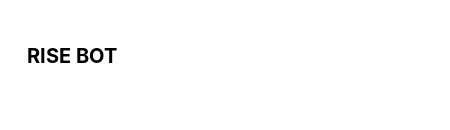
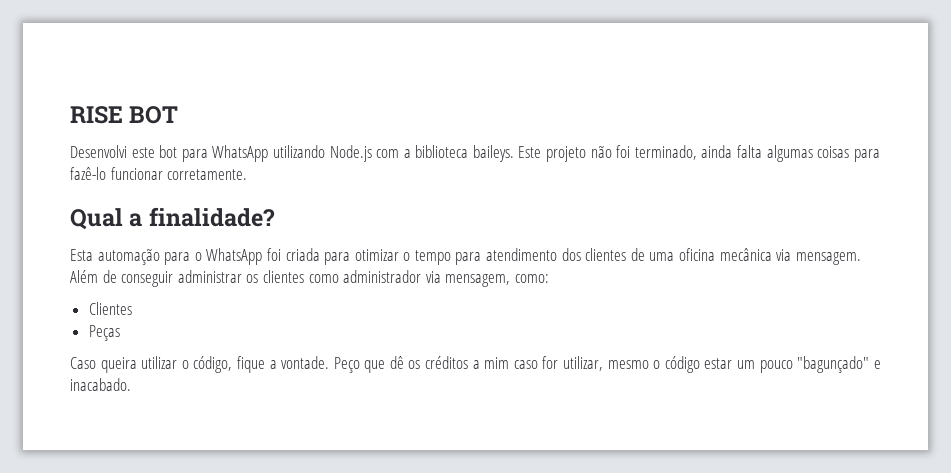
+ Desenvolvi este bot para WhatsApp utilizando Node.js com a biblioteca baileys. Este projeto não foi terminado, ainda falta algumas coisas para fazê-lo funcionar corretamente.
+ Qual a finalidade?
+ Esta automação para o WhatsApp foi criada para otimizar o tempo para atendimento dos clientes de uma oficina mecânica via mensagem. Além de conseguir administrar os clientes como administrador via mensagem, como:
+ Clientes
+ Peças
+ Caso queira utilizar o código, fique a vontade. Peço que dê os créditos a mim caso for utilizar, mesmo o código estar um pouco "bagunçado" e inacabado.

